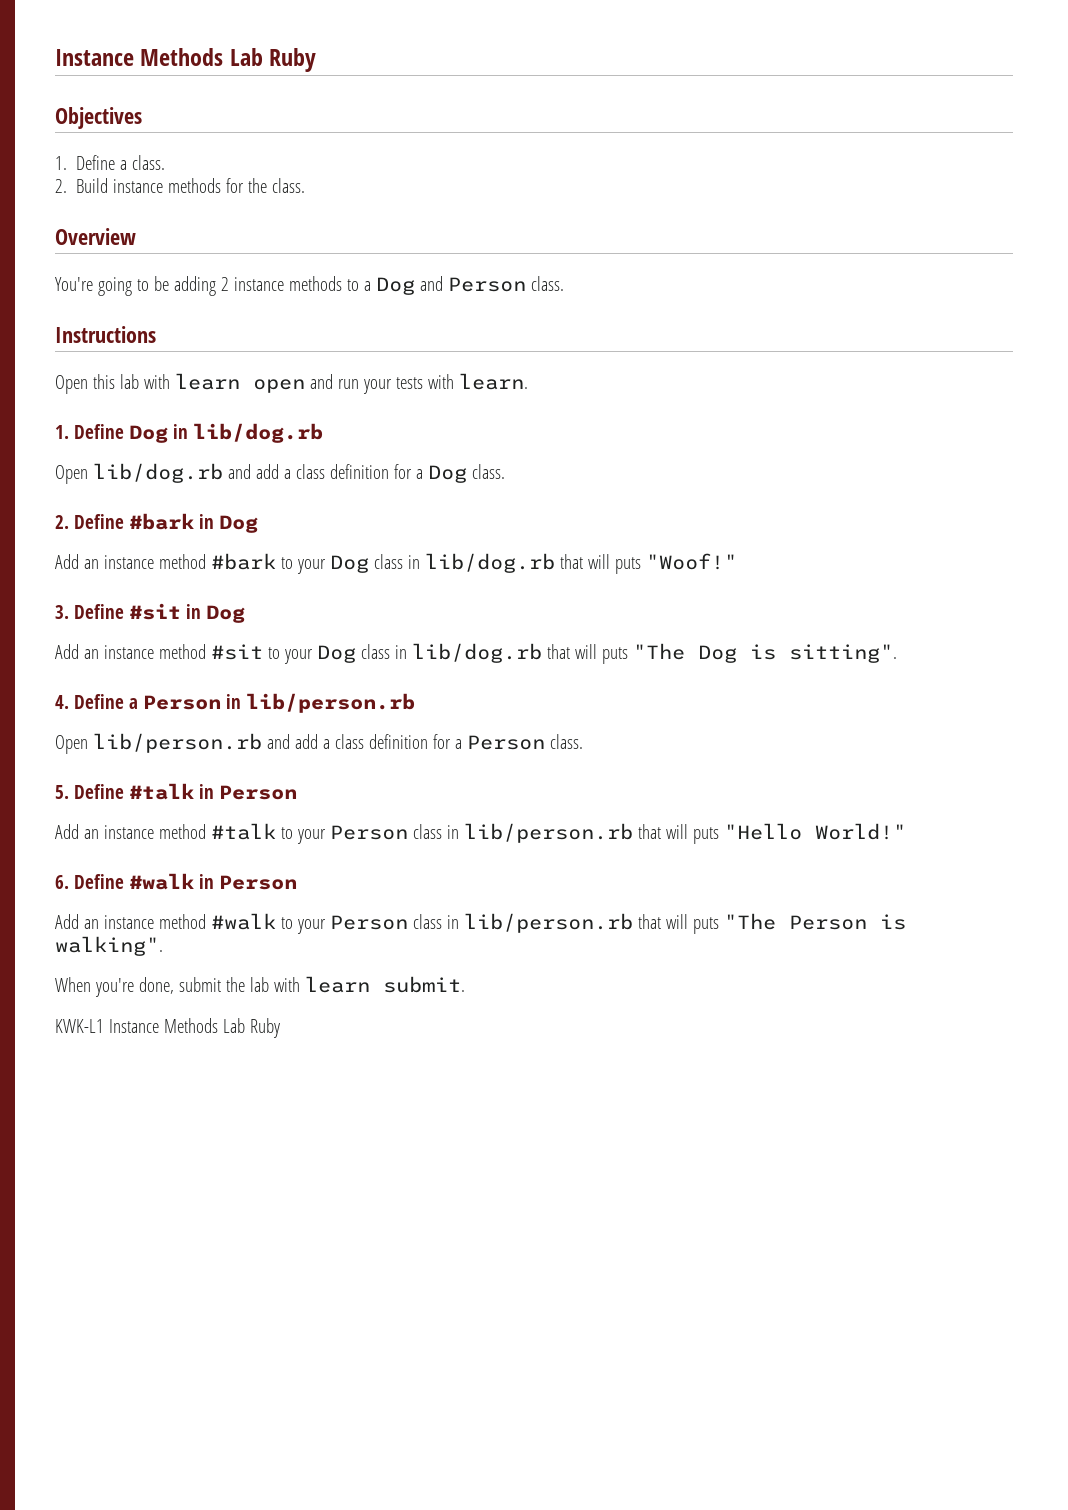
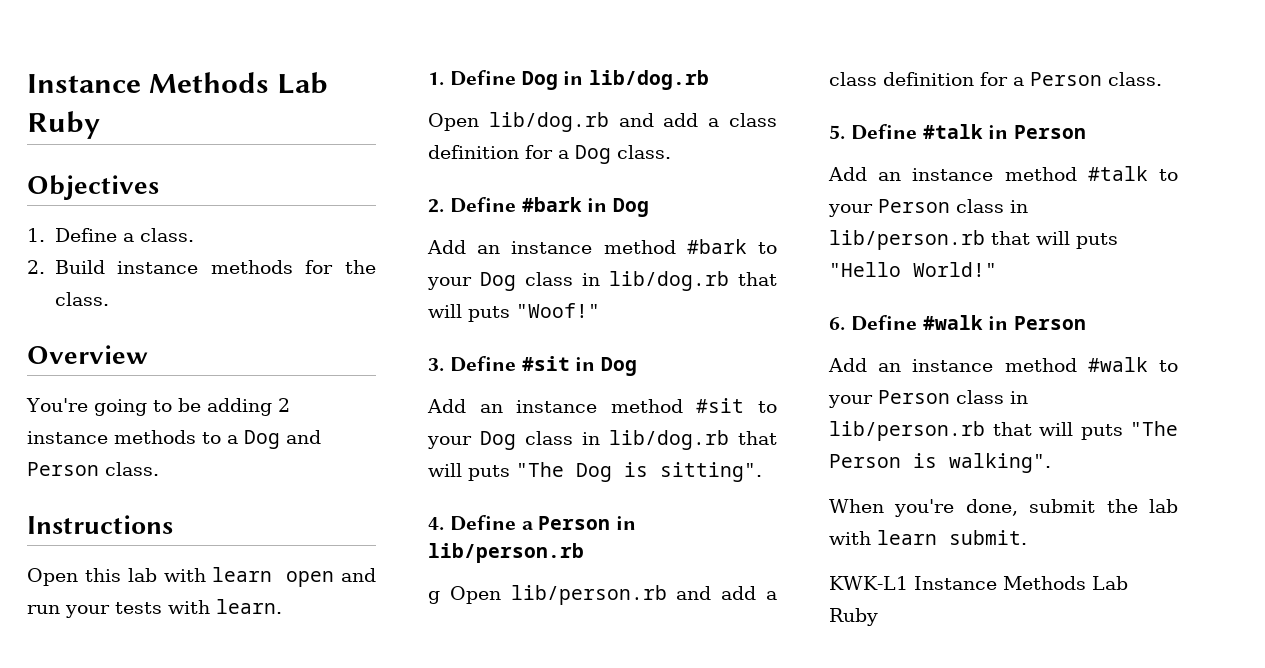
- Open lib/person.rb and add a class definition for a Person class.
+ g Open lib/person.rb and add a class definition for a Person class.

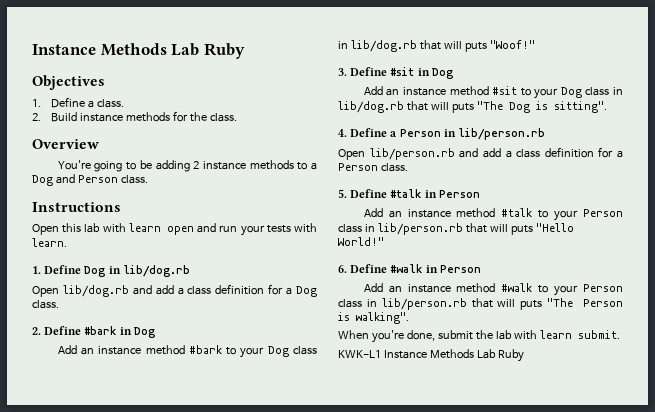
- g Open lib/person.rb and add a class definition for a Person class.
+ Open lib/person.rb and add a class definition for a Person class.

